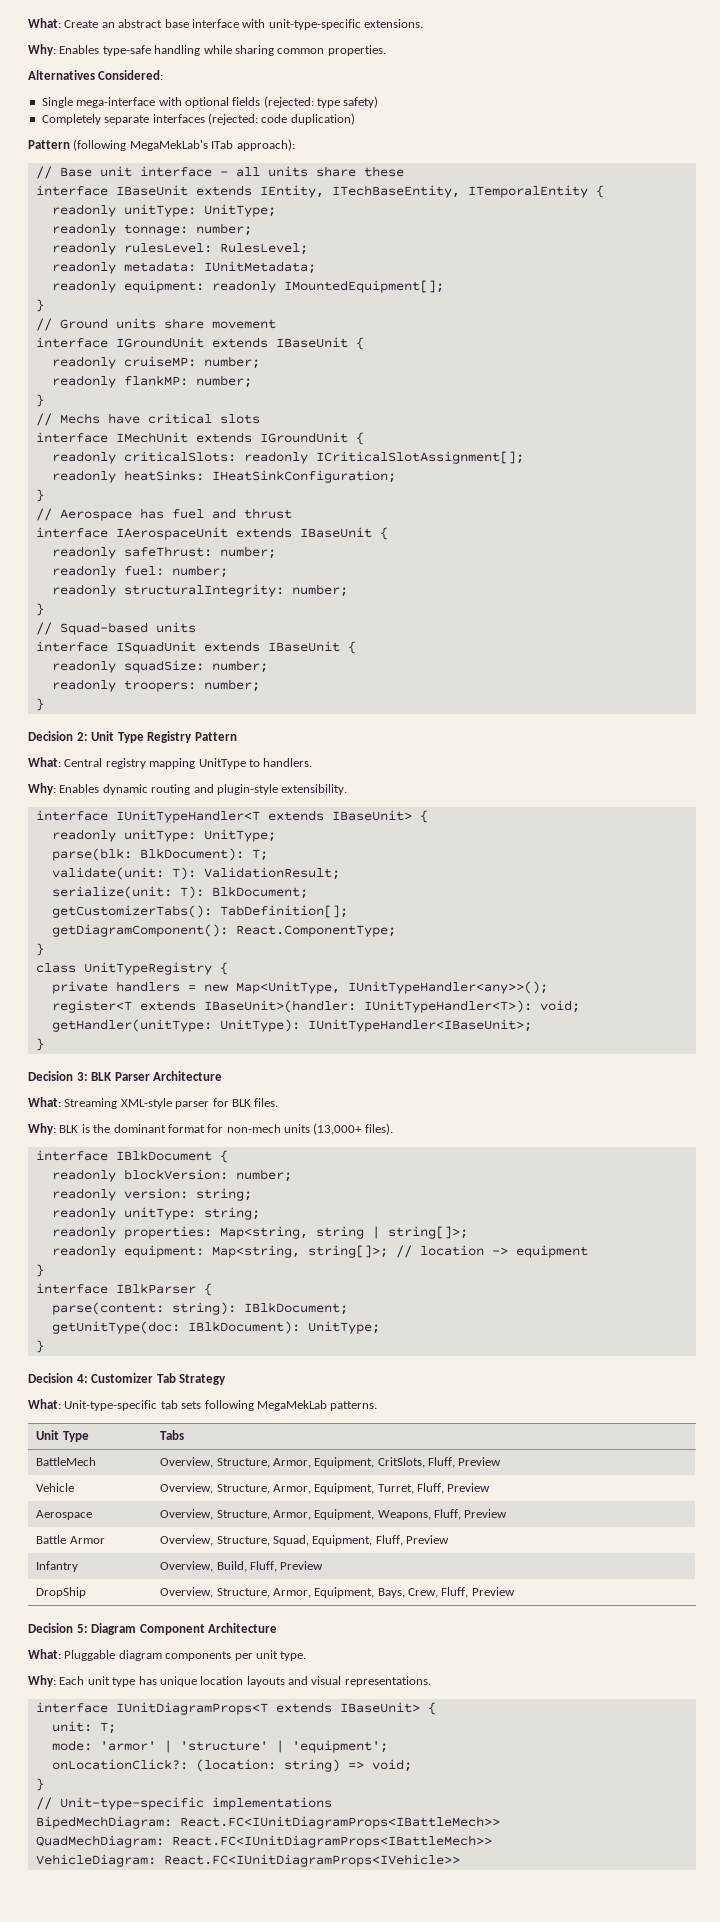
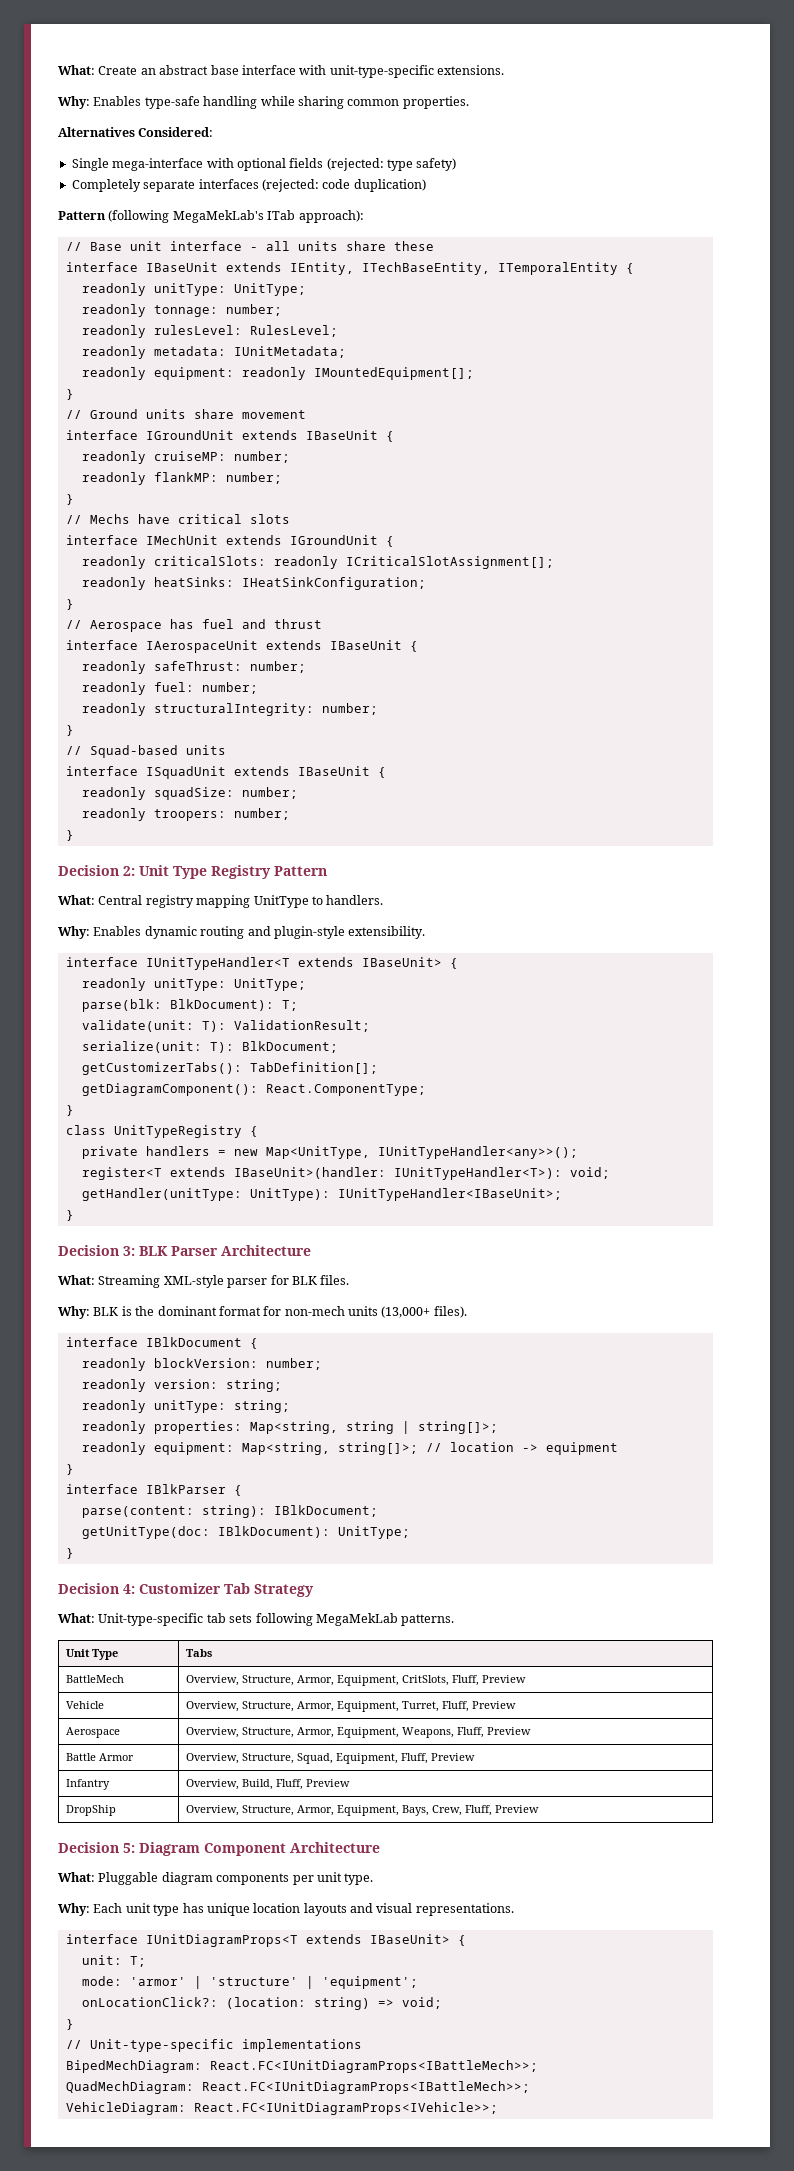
- BipedMechDiagram: React.FC<IUnitDiagramProps<IBattleMech>>
+ BipedMechDiagram: React.FC<IUnitDiagramProps<IBattleMech>>;
- QuadMechDiagram: React.FC<IUnitDiagramProps<IBattleMech>>
+ QuadMechDiagram: React.FC<IUnitDiagramProps<IBattleMech>>;
- VehicleDiagram: React.FC<IUnitDiagramProps<IVehicle>>
+ VehicleDiagram: React.FC<IUnitDiagramProps<IVehicle>>;

